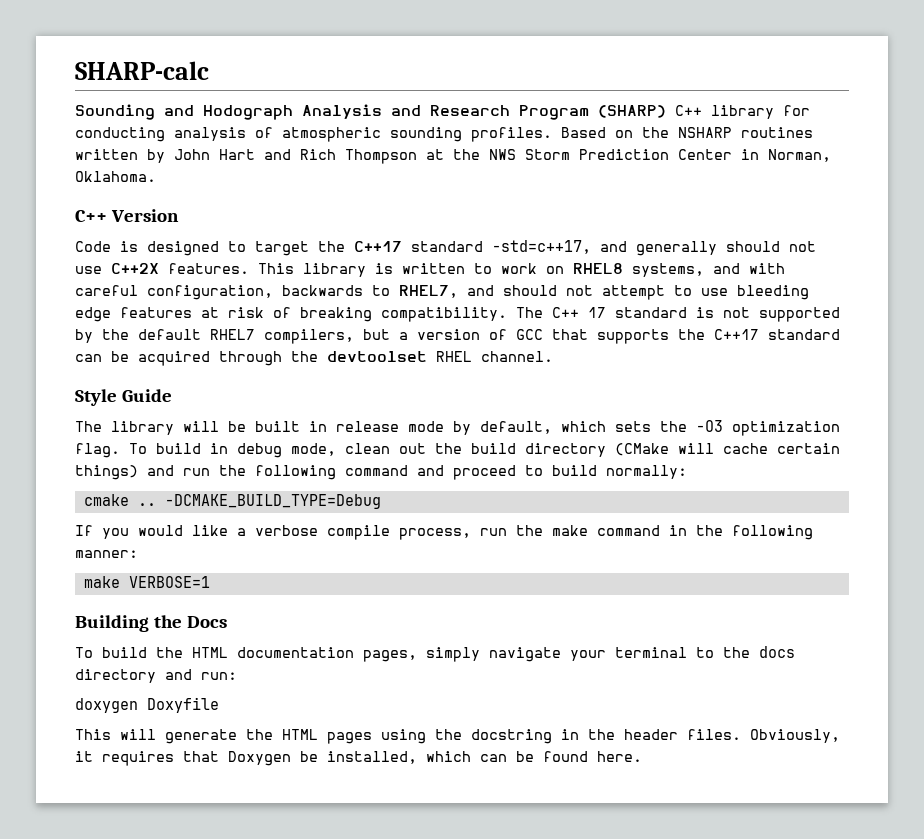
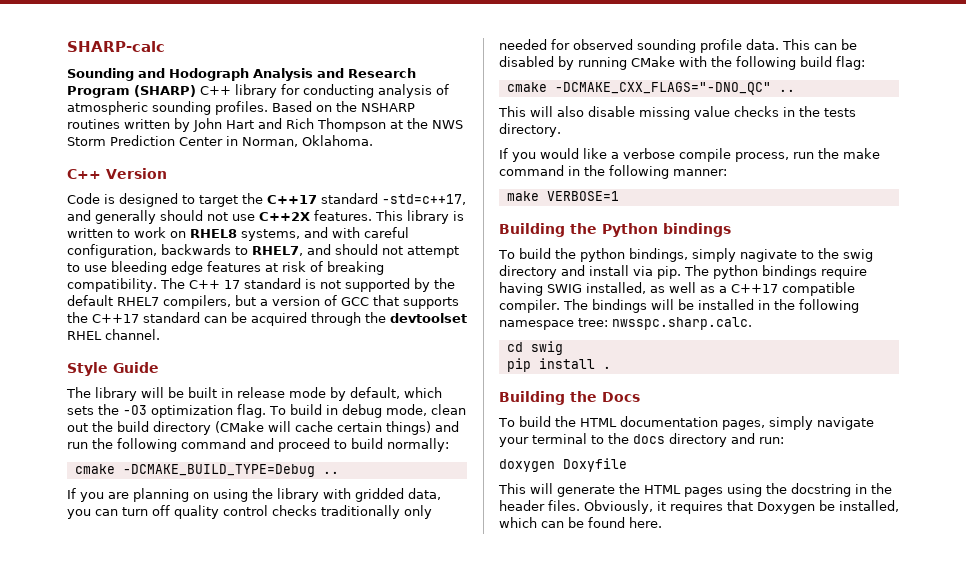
- cmake .. -DCMAKE_BUILD_TYPE=Debug
+ cmake -DCMAKE_BUILD_TYPE=Debug ..
+ If you are planning on using the library with gridded data, you can turn off quality control checks traditionally only needed for observed sounding profile data. This can be disabled by running CMake with the following build flag:
+ cmake -DCMAKE_CXX_FLAGS="-DNO_QC" ..
+ This will also disable missing value checks in the tests directory.
+ Building the Python bindings
+ To build the python bindings, simply nagivate to the swig directory and install via pip. The python bindings require having SWIG installed, as well as a C++17 compatible compiler. The bindings will be installed in the following namespace tree: nwsspc.sharp.calc.
+ cd swig
+ pip install .

